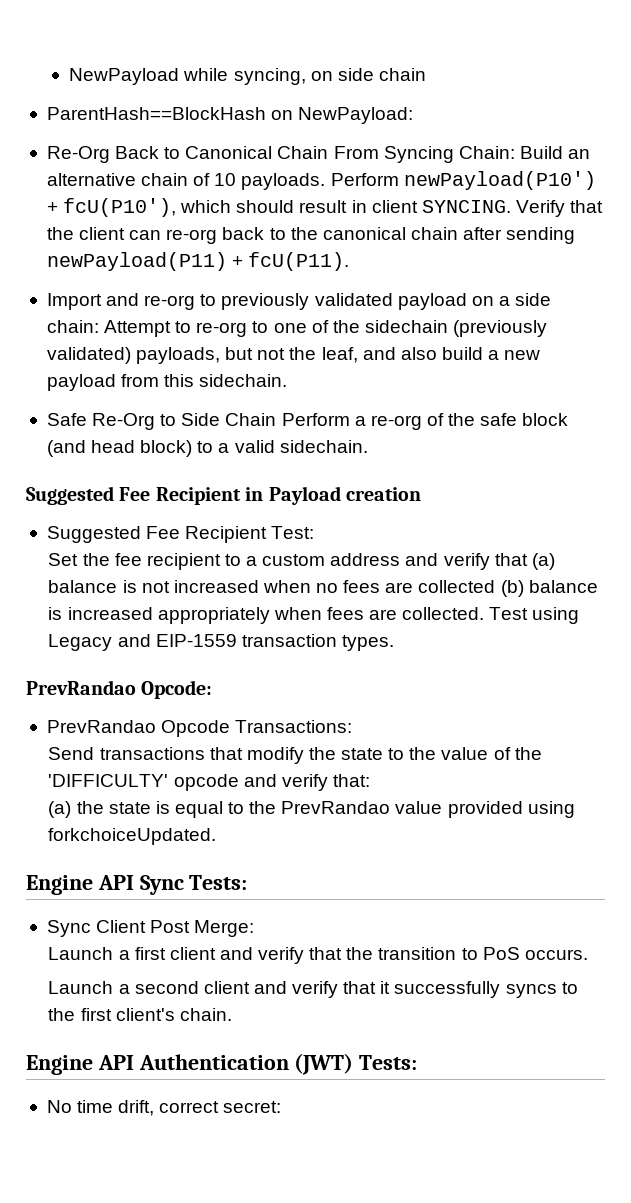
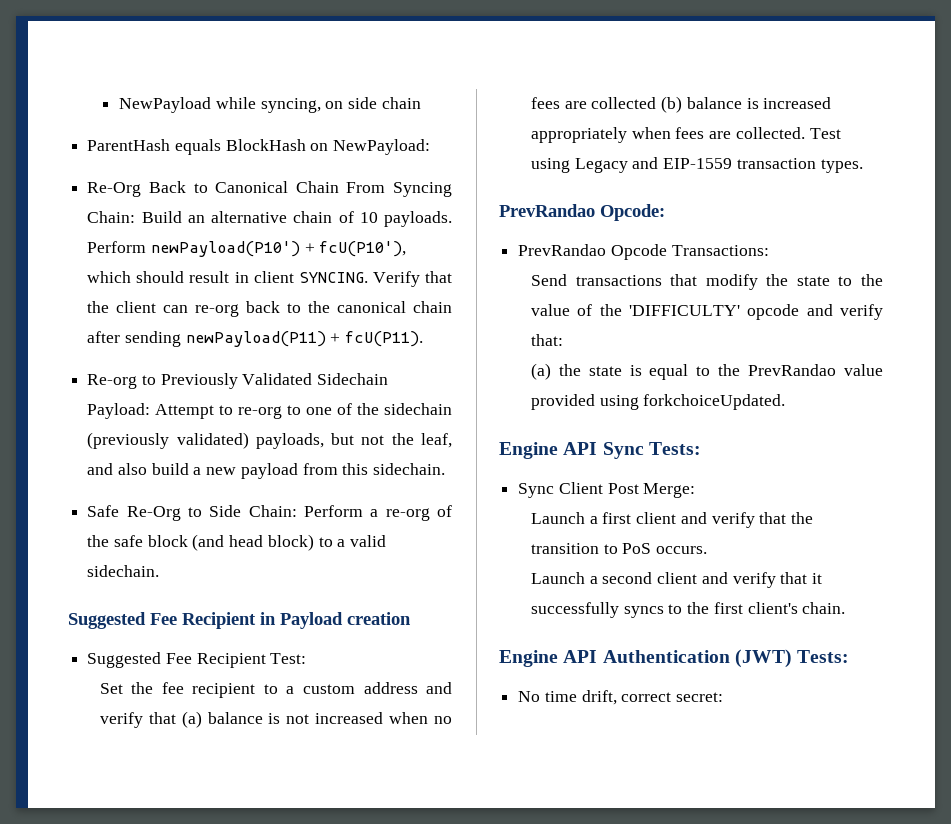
- ParentHash==BlockHash on NewPayload:
+ ParentHash equals BlockHash on NewPayload:
- Import and re-org to previously validated payload on a side chain: Attempt to re-org to one of the sidechain (previously validated) payloads, but not the leaf, and also build a new payload from this sidechain.
+ Re-org to Previously Validated Sidechain Payload: Attempt to re-org to one of the sidechain (previously validated) payloads, but not the leaf, and also build a new payload from this sidechain.
- Safe Re-Org to Side Chain Perform a re-org of the safe block (and head block) to a valid sidechain.
+ Safe Re-Org to Side Chain: Perform a re-org of the safe block (and head block) to a valid sidechain.

